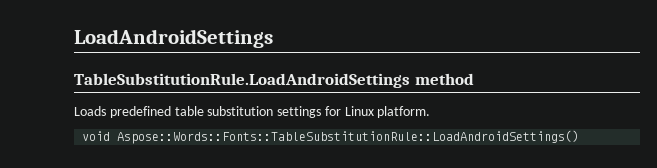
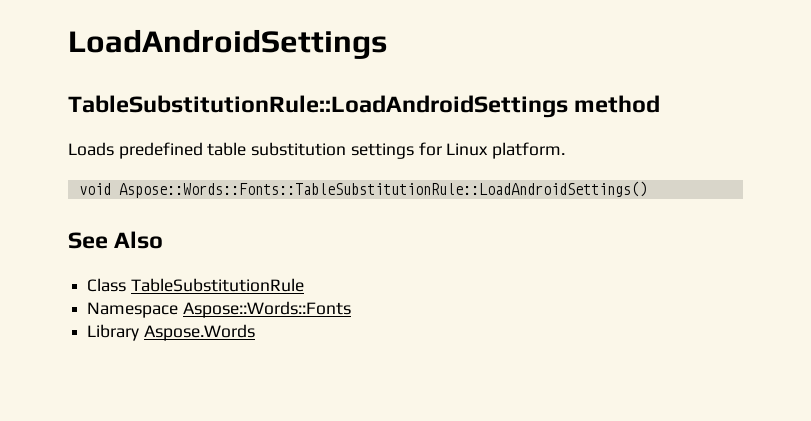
- TableSubstitutionRule.LoadAndroidSettings method
+ TableSubstitutionRule::LoadAndroidSettings method
+ See Also
+ Class TableSubstitutionRule
+ Namespace Aspose::Words::Fonts
+ Library Aspose.Words

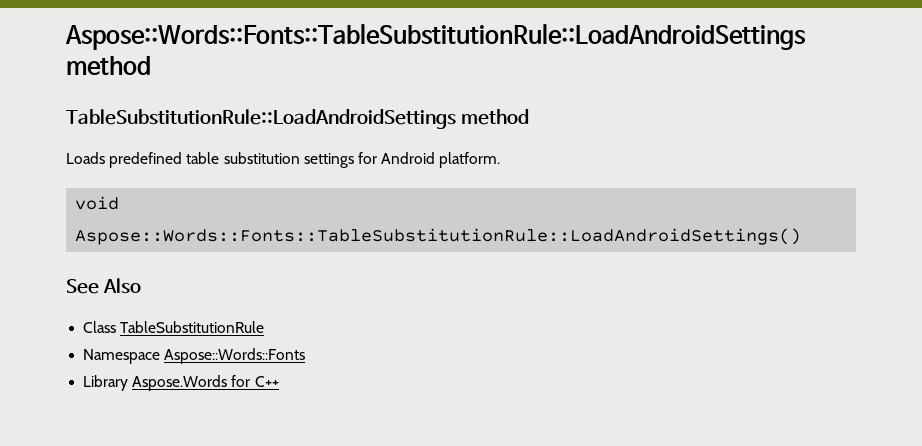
- LoadAndroidSettings
+ Aspose::Words::Fonts::TableSubstitutionRule::LoadAndroidSettings method
- Loads predefined table substitution settings for Linux platform.
+ Loads predefined table substitution settings for Android platform.
- Library Aspose.Words
+ Library Aspose.Words for C++

